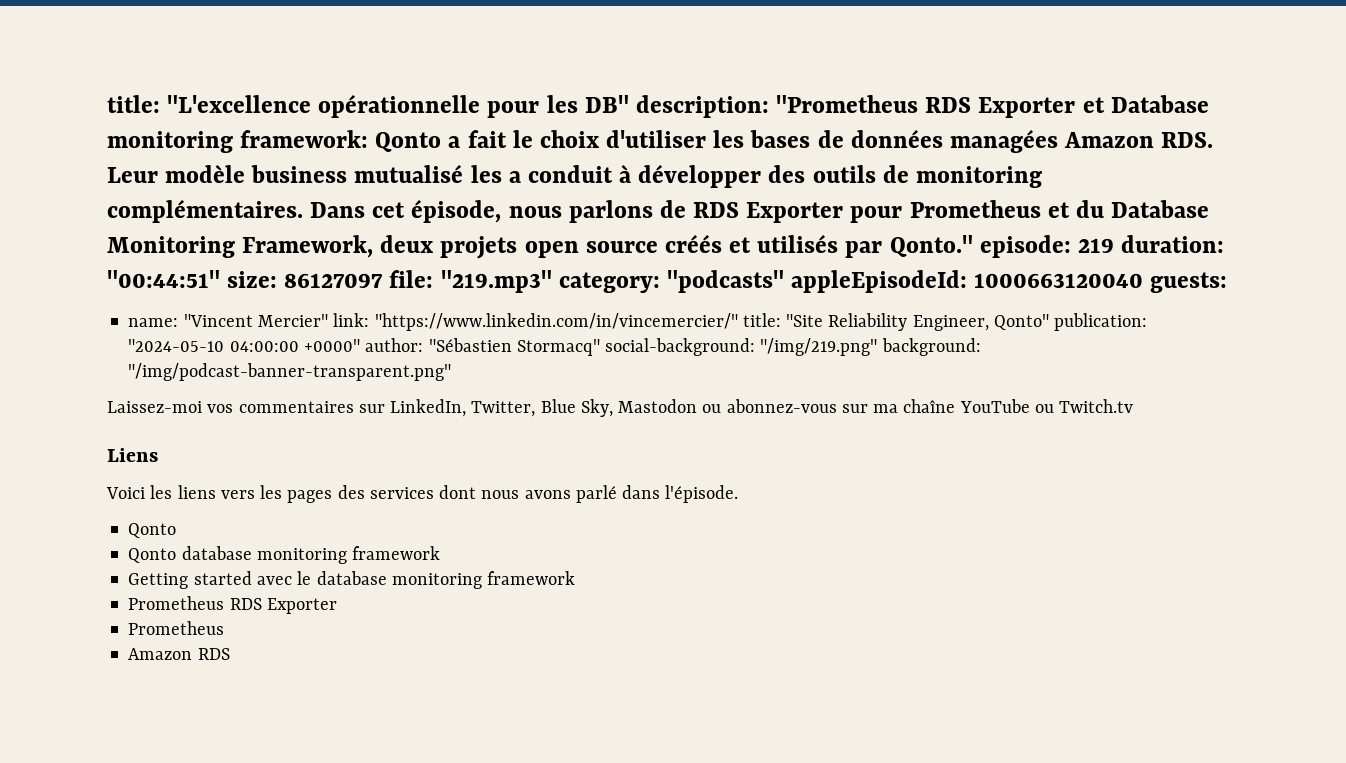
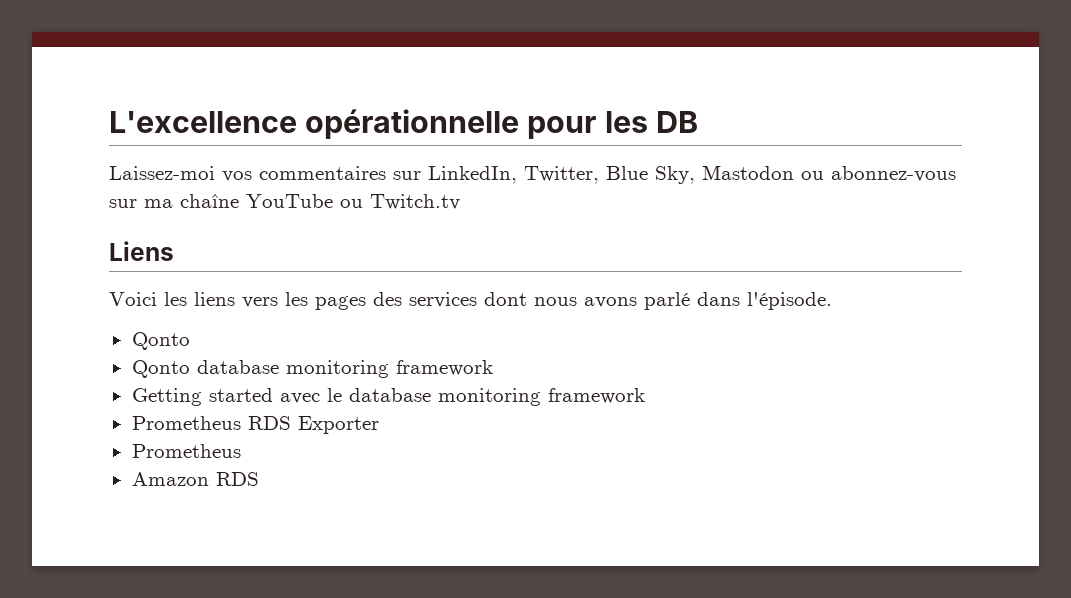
- title: "L'excellence opérationnelle pour les DB" description: "Prometheus RDS Exporter et Database monitoring framework: Qonto a fait le choix d'utiliser les bases de données managées Amazon RDS. Leur modèle business mutualisé les a conduit à développer des outils de monitoring complémentaires. Dans cet épisode, nous parlons de RDS Exporter pour Prometheus et du Database Monitoring Framework, deux projets open source créés et utilisés par Qonto." episode: 219 duration: "00:44:51" size: 86127097 file: "219.mp3" category: "podcasts" appleEpisodeId: 1000663120040 guests:
- name: "Vincent Mercier" link: "https://www.linkedin.com/in/vincemercier/" title: "Site Reliability Engineer, Qonto" publication: "2024-05-10 04:00:00 +0000" author: "Sébastien Stormacq" social-background: "/img/219.png" background: "/img/podcast-banner-transparent.png"
+ L'excellence opérationnelle pour les DB

